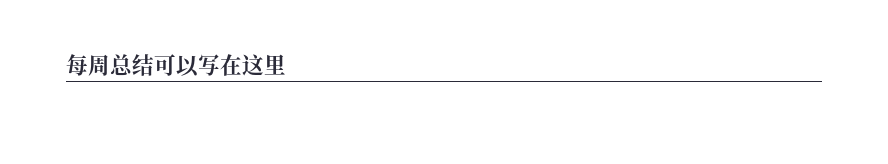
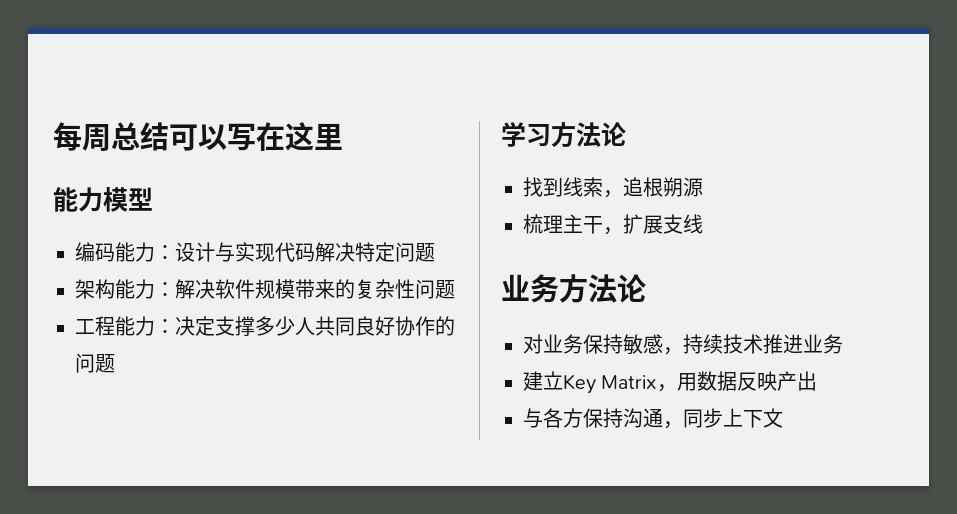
+ 能力模型
+ 编码能力：设计与实现代码解决特定问题
+ 架构能力：解决软件规模带来的复杂性问题
+ 工程能力：决定支撑多少人共同良好协作的问题
+ 学习方法论
+ 找到线索，追根朔源
+ 梳理主干，扩展支线
+ 业务方法论
+ 对业务保持敏感，持续技术推进业务
+ 建立Key Matrix，用数据反映产出
+ 与各方保持沟通，同步上下文

